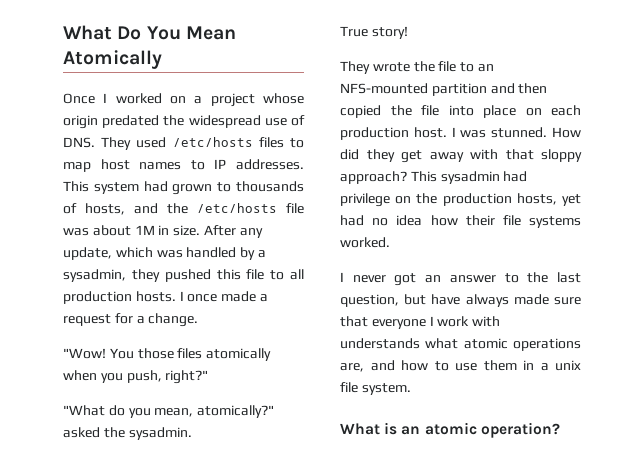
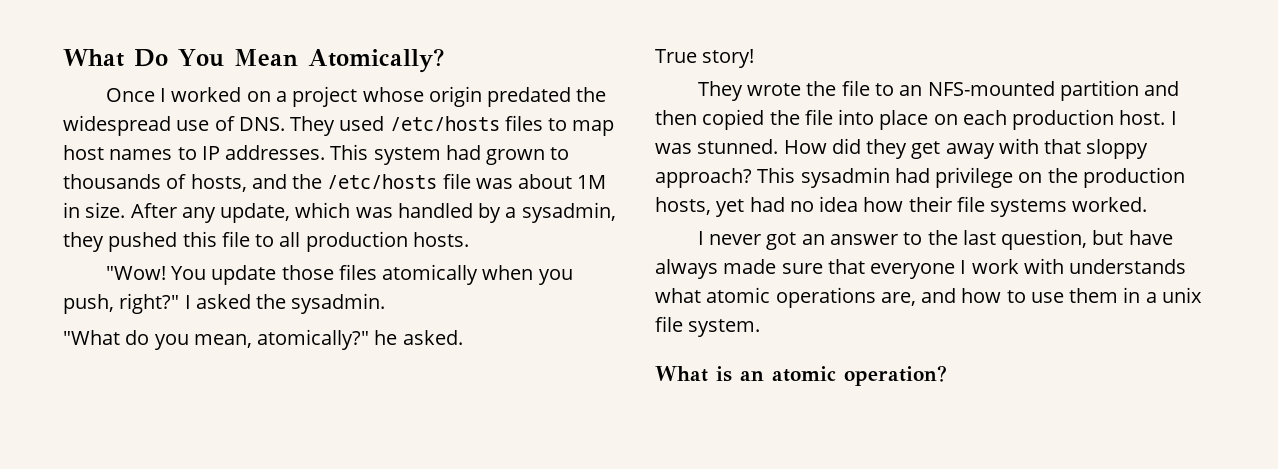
- What Do You Mean Atomically
+ What Do You Mean Atomically?
- I once made a request for a change.
- You those files atomically when you push, right?"
+ You update those files atomically when you push, right?" I asked the sysadmin.
- "What do you mean, atomically?" asked the sysadmin.
+ "What do you mean, atomically?" he asked.

